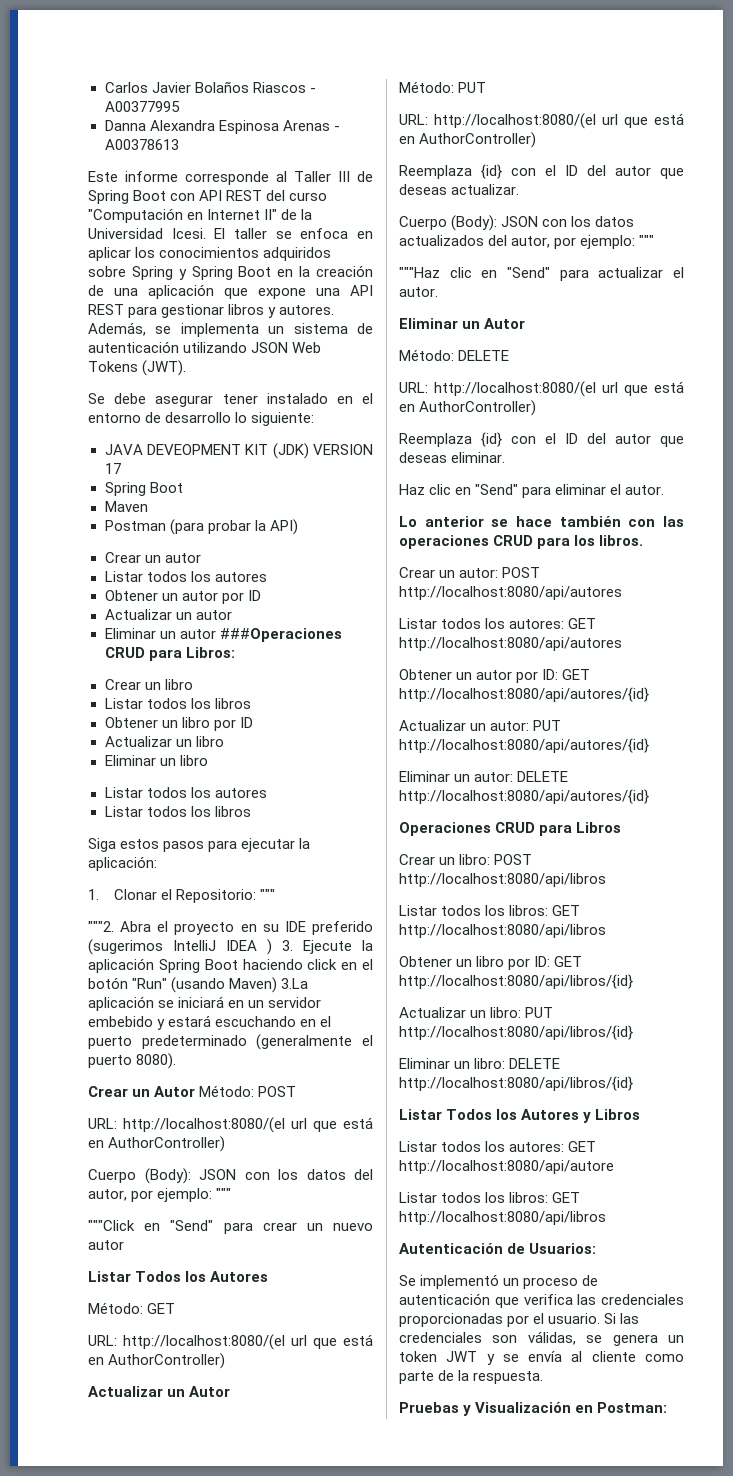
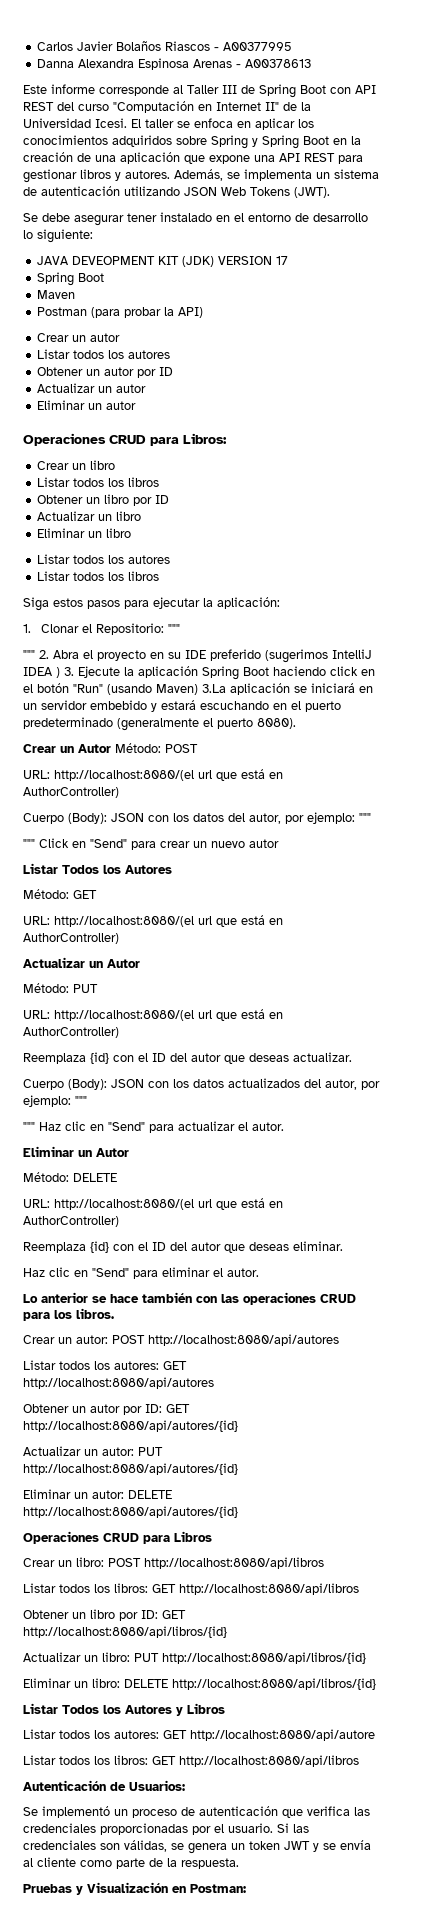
- Eliminar un autor ###Operaciones CRUD para Libros:
+ Eliminar un autor
+ Operaciones CRUD para Libros:
- """2. Abra el proyecto en su IDE preferido (sugerimos IntelliJ IDEA ) 3. Ejecute la aplicación Spring Boot haciendo click en el botón "Run" (usando Maven) 3.La aplicación se iniciará en un servidor embebido y estará escuchando en el puerto predeterminado (generalmente el puerto 8080).
+ """ 2. Abra el proyecto en su IDE preferido (sugerimos IntelliJ IDEA ) 3. Ejecute la aplicación Spring Boot haciendo click en el botón "Run" (usando Maven) 3.La aplicación se iniciará en un servidor embebido y estará escuchando en el puerto predeterminado (generalmente el puerto 8080).
- """Click en "Send" para crear un nuevo autor
+ """ Click en "Send" para crear un nuevo autor
- """Haz clic en "Send" para actualizar el autor.
+ """ Haz clic en "Send" para actualizar el autor.

